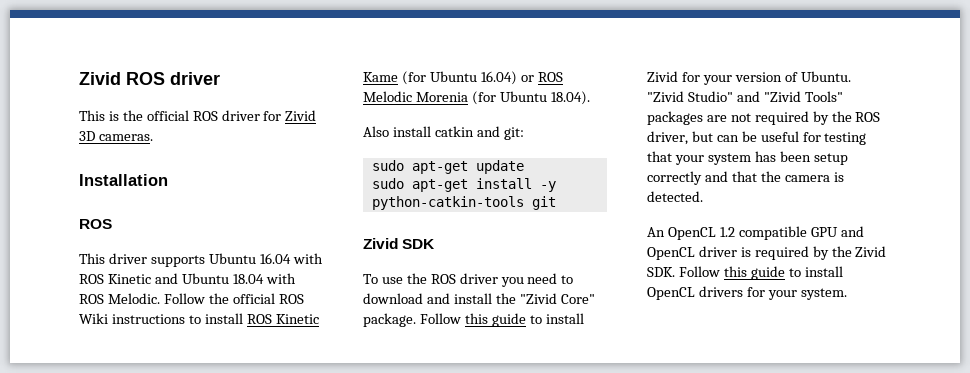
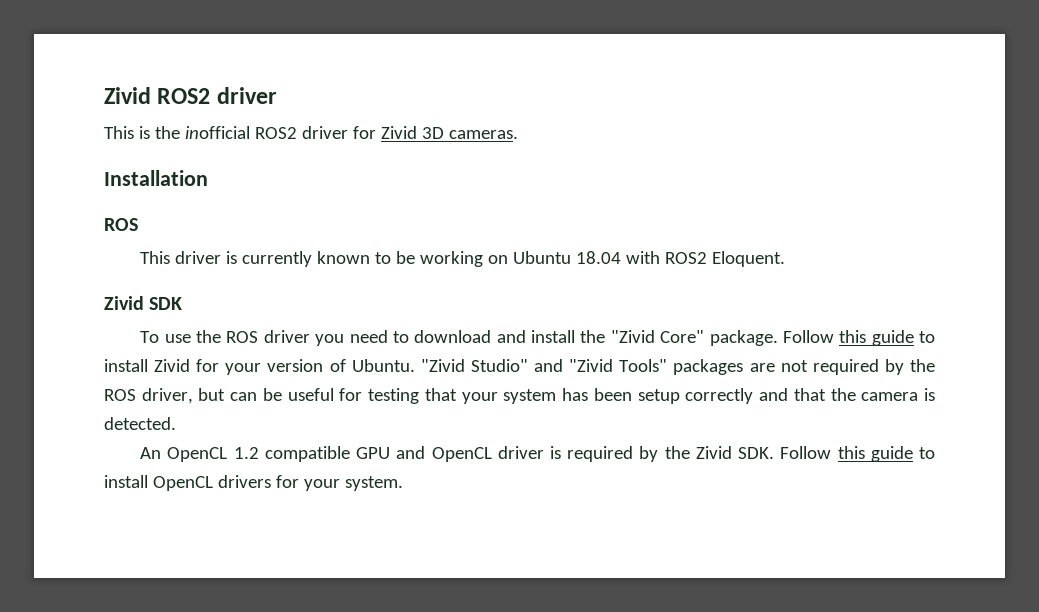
- Zivid ROS driver
+ Zivid ROS2 driver
- This is the official ROS driver for Zivid 3D cameras.
+ This is the inofficial ROS2 driver for Zivid 3D cameras.
- This driver supports Ubuntu 16.04 with ROS Kinetic and Ubuntu 18.04 with ROS Melodic. Follow the official ROS Wiki instructions to install ROS Kinetic Kame (for Ubuntu 16.04) or ROS Melodic Morenia (for Ubuntu 18.04).
- Also install catkin and git:
- sudo apt-get update
- sudo apt-get install -y python-catkin-tools git
+ This driver is currently known to be working on Ubuntu 18.04 with ROS2 Eloquent.

